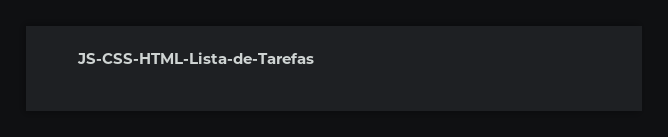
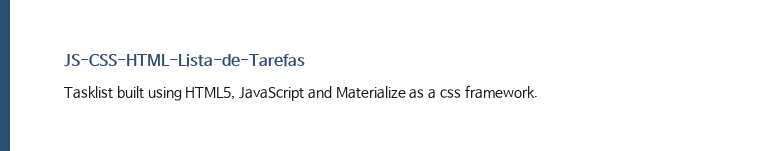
+ Tasklist built using HTML5, JavaScript and Materialize as a css framework.

